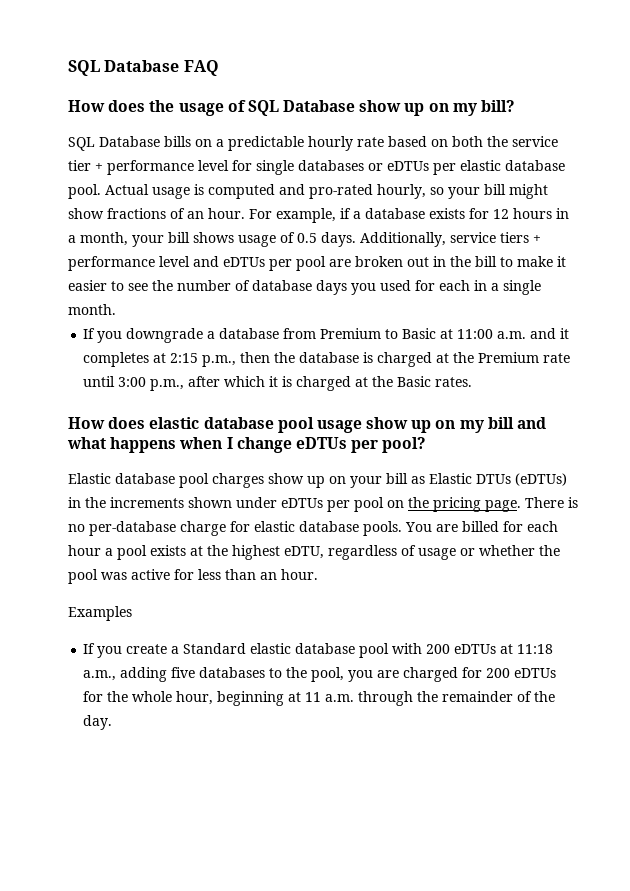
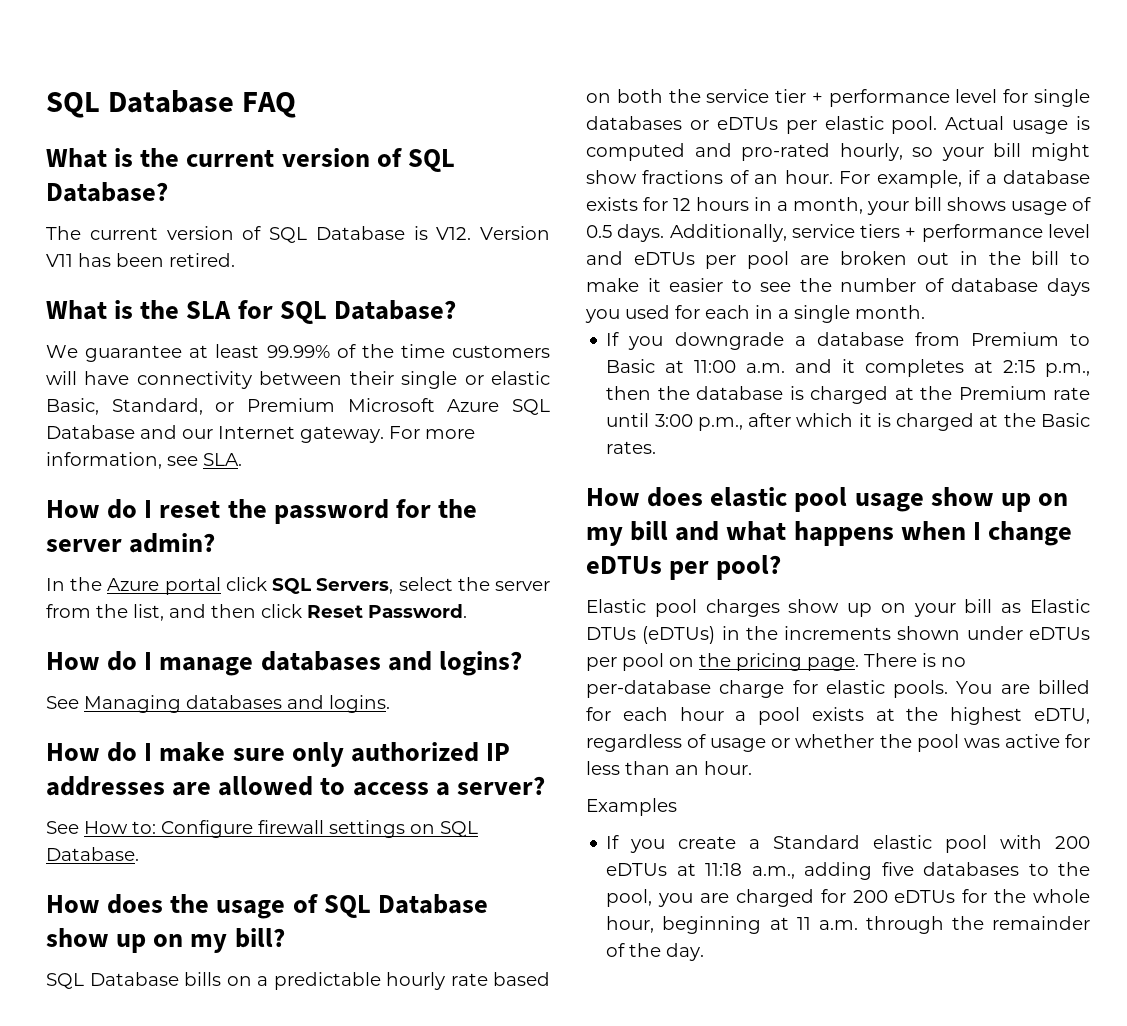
+ What is the current version of SQL Database?
+ The current version of SQL Database is V12. Version V11 has been retired.
+ What is the SLA for SQL Database?
+ We guarantee at least 99.99% of the time customers will have connectivity between their single or elastic Basic, Standard, or Premium Microsoft Azure SQL Database and our Internet gateway. For more information, see SLA.
+ How do I reset the password for the server admin?
+ In the Azure portal click SQL Servers, select the server from the list, and then click Reset Password.
+ How do I manage databases and logins?
+ See Managing databases and logins.
+ How do I make sure only authorized IP addresses are allowed to access a server?
+ See How to: Configure firewall settings on SQL Database.
- SQL Database bills on a predictable hourly rate based on both the service tier + performance level for single databases or eDTUs per elastic database pool.
+ SQL Database bills on a predictable hourly rate based on both the service tier + performance level for single databases or eDTUs per elastic pool.
- How does elastic database pool usage show up on my bill and what happens when I change eDTUs per pool?
+ How does elastic pool usage show up on my bill and what happens when I change eDTUs per pool?
- Elastic database pool charges show up on your bill as Elastic DTUs (eDTUs) in the increments shown under eDTUs per pool on the pricing page.
+ Elastic pool charges show up on your bill as Elastic DTUs (eDTUs) in the increments shown under eDTUs per pool on the pricing page.
- There is no per-database charge for elastic database pools.
+ There is no per-database charge for elastic pools.
- If you create a Standard elastic database pool with 200 eDTUs at 11:18 a.m., adding five databases to the pool, you are charged for 200 eDTUs for the whole hour, beginning at 11 a.m. through the remainder of the day.
+ If you create a Standard elastic pool with 200 eDTUs at 11:18 a.m., adding five databases to the pool, you are charged for 200 eDTUs for the whole hour, beginning at 11 a.m. through the remainder of the day.

